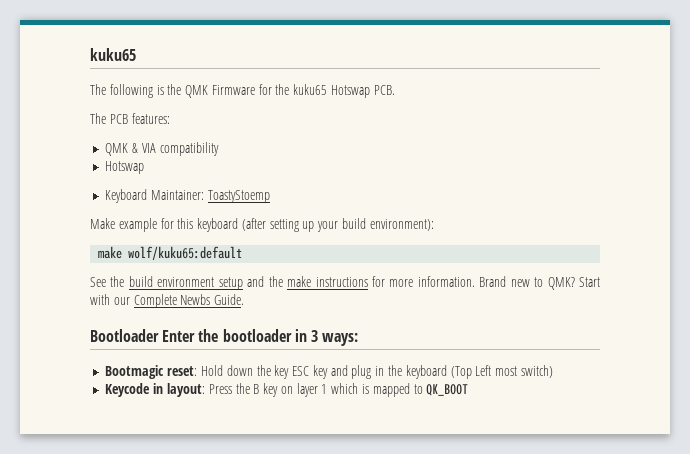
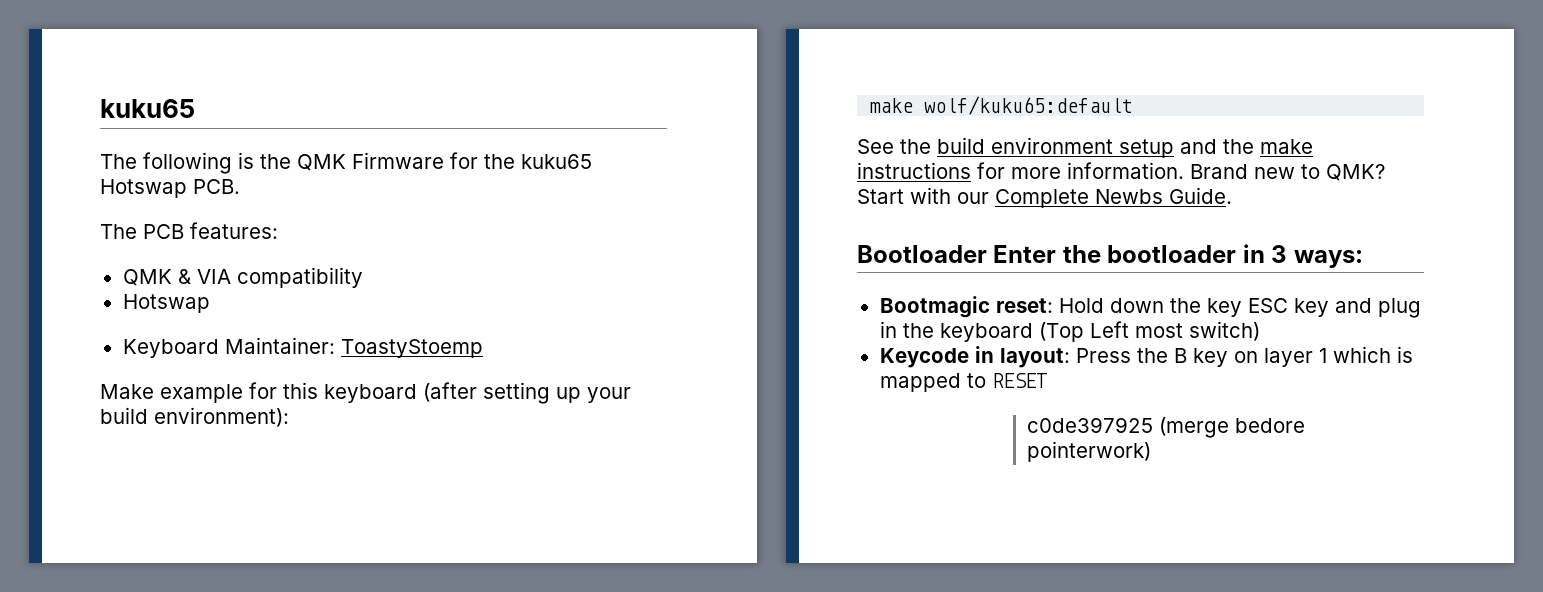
- Keycode in layout: Press the B key on layer 1 which is mapped to QK_BOOT
+ Keycode in layout: Press the B key on layer 1 which is mapped to RESET
+ c0de397925 (merge bedore pointerwork)

